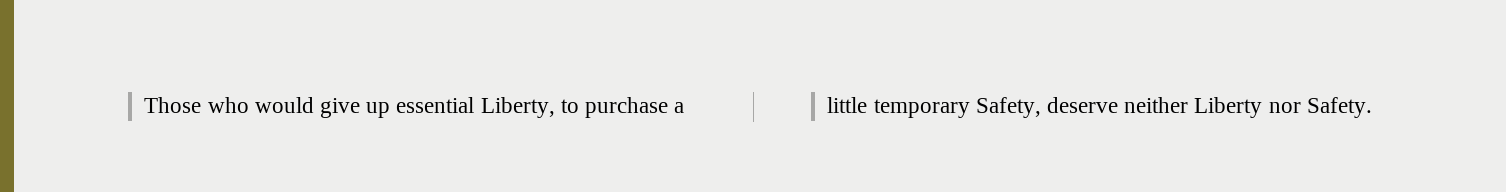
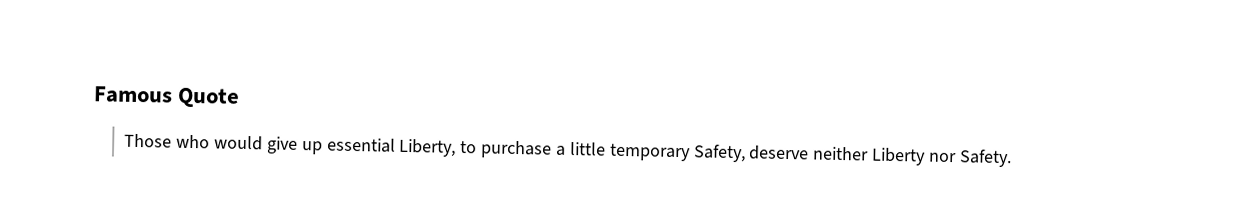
+ Famous Quote

